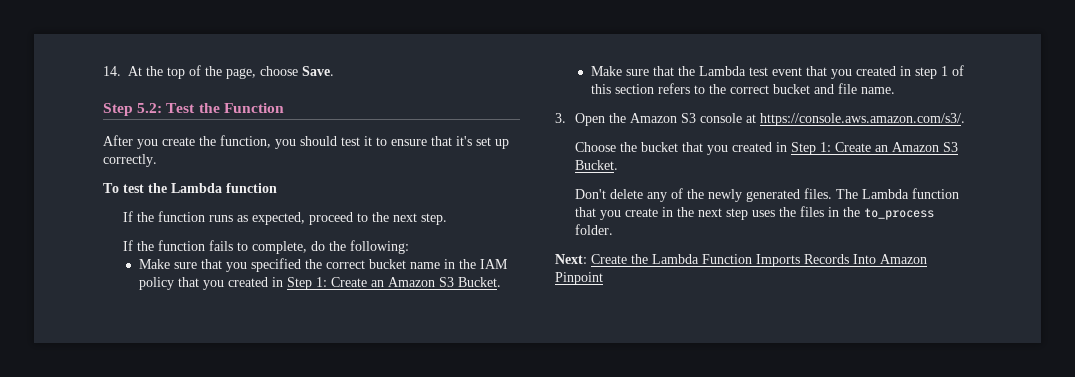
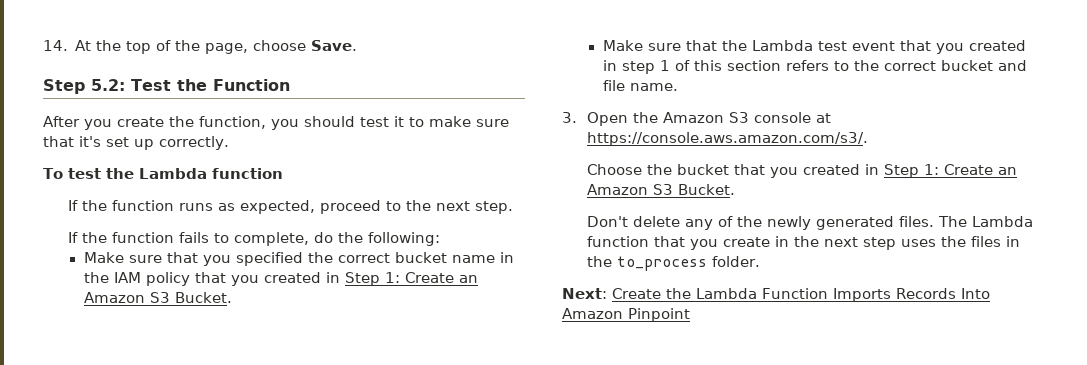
- After you create the function, you should test it to ensure that it's set up correctly.
+ After you create the function, you should test it to make sure that it's set up correctly.

